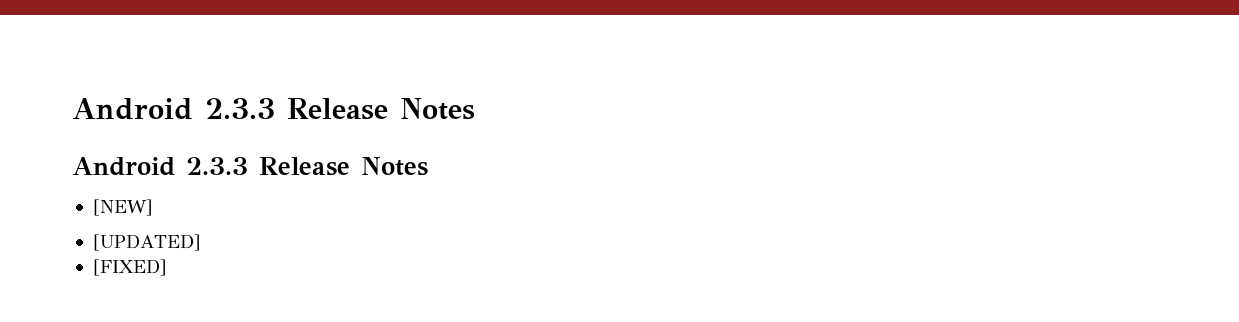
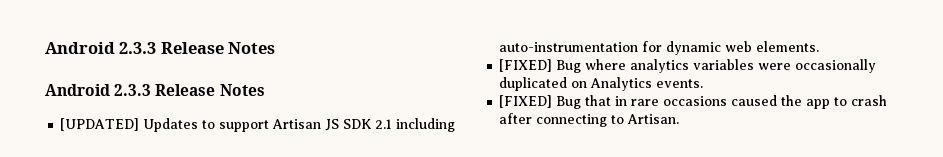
- [NEW]
- [UPDATED]
- [FIXED]
+ [UPDATED] Updates to support Artisan JS SDK 2.1 including auto-instrumentation for dynamic web elements.
+ [FIXED] Bug where analytics variables were occasionally duplicated on Analytics events.
+ [FIXED] Bug that in rare occasions caused the app to crash after connecting to Artisan.

